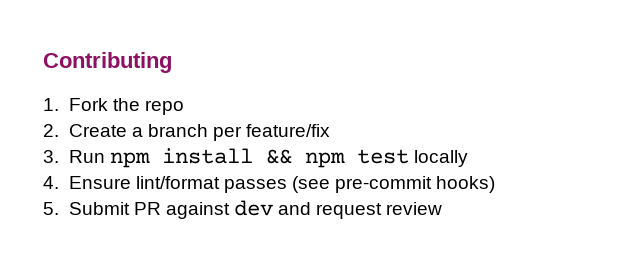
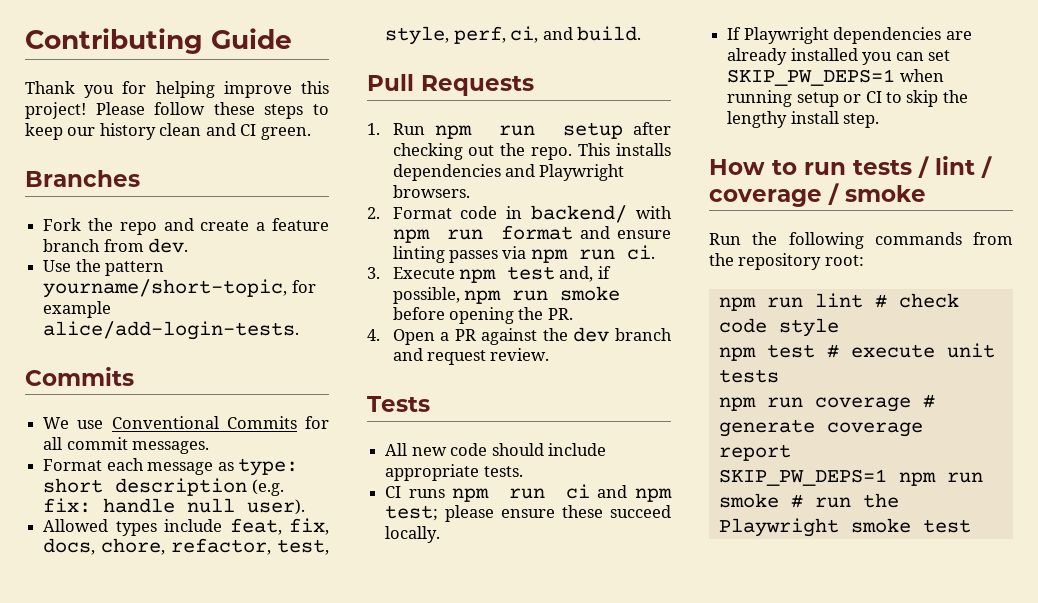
- Contributing
- 1. Fork the repo
- 2. Create a branch per feature/fix
- 3. Run npm install && npm test locally
- 4. Ensure lint/format passes (see pre-commit hooks)
- 5. Submit PR against dev and request review
+ Contributing Guide
+ Thank you for helping improve this project! Please follow these steps to keep our history clean and CI green.
+ Branches
+ Fork the repo and create a feature branch from dev.
+ Use the pattern yourname/short-topic, for example alice/add-login-tests.
+ Commits
+ We use Conventional Commits for all commit messages.
+ Format each message as type: short description (e.g. fix: handle null user).
+ Allowed types include feat, fix, docs, chore, refactor, test, style, perf, ci, and build.
+ Pull Requests
+ 1. Run npm run setup after checking out the repo. This installs dependencies and Playwright browsers.
+ 2. Format code in backend/ with npm run format and ensure linting passes via npm run ci.
+ 3. Execute npm test and, if possible, npm run smoke before opening the PR.
+ 4. Open a PR against the dev branch and request review.
+ Tests
+ All new code should include appropriate tests.
+ CI runs npm run ci and npm test; please ensure these succeed locally.
+ If Playwright dependencies are already installed you can set SKIP_PW_DEPS=1 when running setup or CI to skip the lengthy install step.
+ How to run tests / lint / coverage / smoke
+ Run the following commands from the repository root:
+ npm run lint # check code style
+ npm test # execute unit tests
+ npm run coverage # generate coverage report
+ SKIP_PW_DEPS=1 npm run smoke # run the Playwright smoke test

